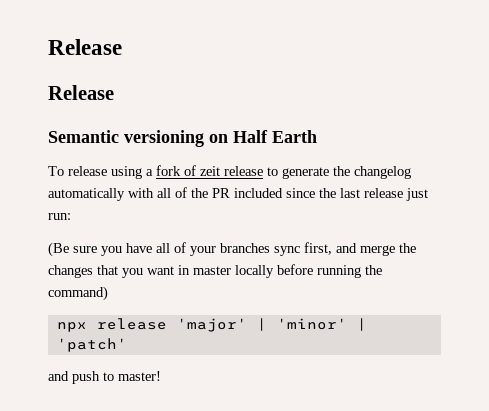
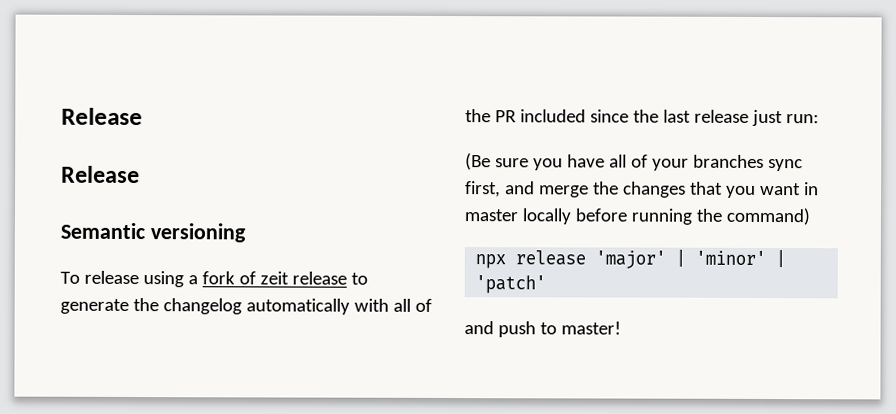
- Semantic versioning on Half Earth
+ Semantic versioning

